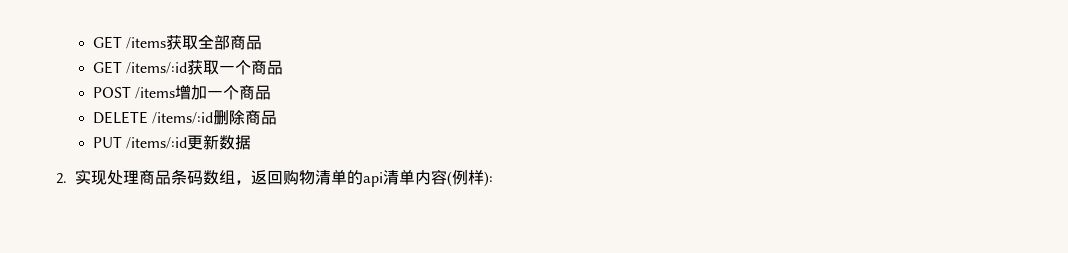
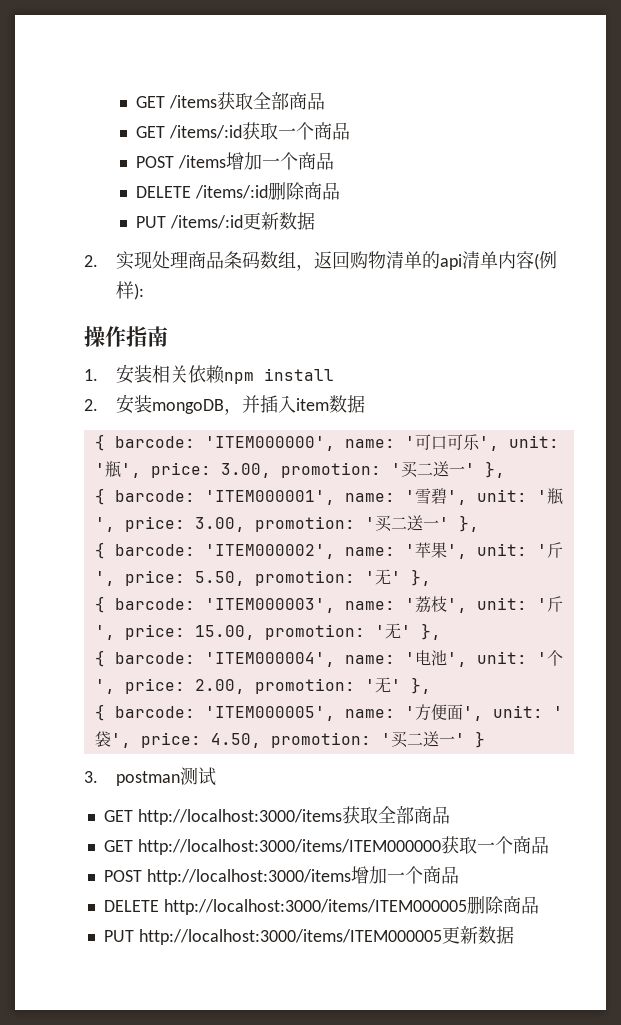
+ 操作指南
+ 1.安装相关依赖npm install
+ 2.安装mongoDB，并插入item数据
+ { barcode: 'ITEM000000', name: '可口可乐', unit: '瓶', price: 3.00, promotion: '买二送一' },
+ { barcode: 'ITEM000001', name: '雪碧', unit: '瓶', price: 3.00, promotion: '买二送一' },
+ { barcode: 'ITEM000002', name: '苹果', unit: '斤', price: 5.50, promotion: '无' },
+ { barcode: 'ITEM000003', name: '荔枝', unit: '斤', price: 15.00, promotion: '无' },
+ { barcode: 'ITEM000004', name: '电池', unit: '个', price: 2.00, promotion: '无' },
+ { barcode: 'ITEM000005', name: '方便面', unit: '袋', price: 4.50, promotion: '买二送一' }
+ 3. postman测试
+ GET http://localhost:3000/items获取全部商品
+ GET http://localhost:3000/items/ITEM000000获取一个商品
+ POST http://localhost:3000/items增加一个商品
+ DELETE http://localhost:3000/items/ITEM000005删除商品
+ PUT http://localhost:3000/items/ITEM000005更新数据

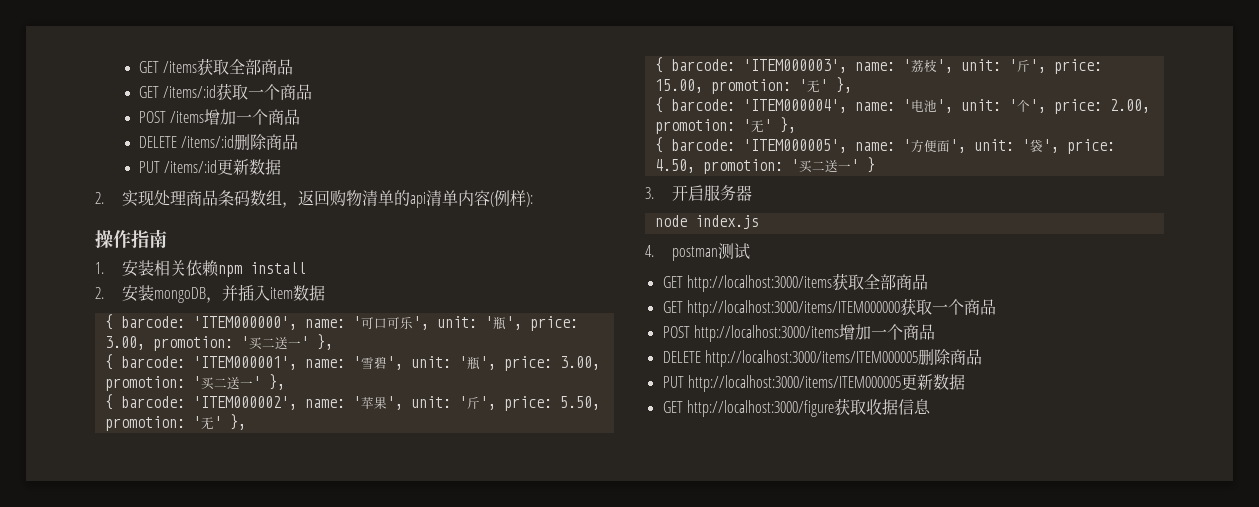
- 3. postman测试
+ 3.开启服务器
+ node index.js
+ 4. postman测试
+ GET http://localhost:3000/figure获取收据信息

